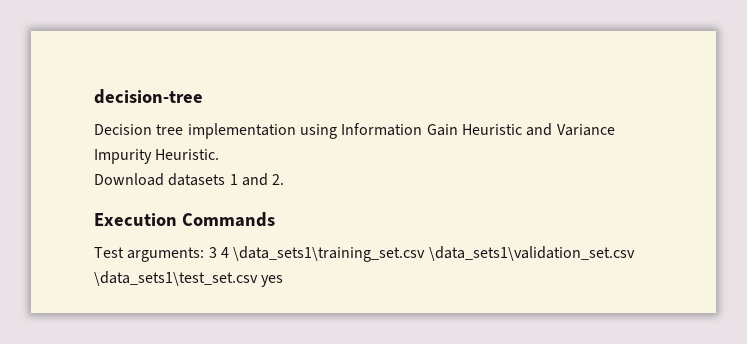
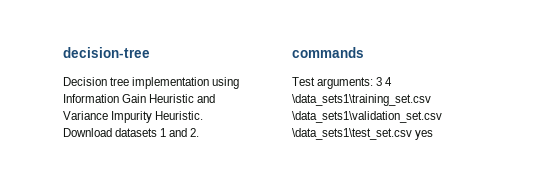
- Execution Commands
+ commands

